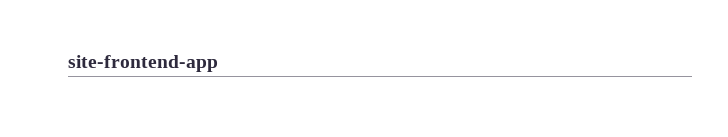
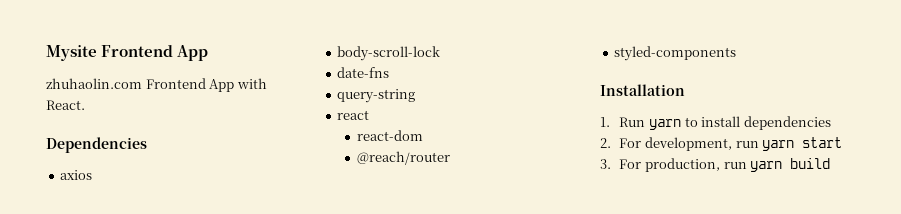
- site-frontend-app
+ Mysite Frontend App
+ zhuhaolin.com Frontend App with React.
+ Dependencies
+ axios
+ body-scroll-lock
+ date-fns
+ query-string
+ react
+ react-dom
+ @reach/router
+ styled-components
+ Installation
+ 1. Run yarn to install dependencies
+ 2. For development, run yarn start
+ 3. For production, run yarn build

